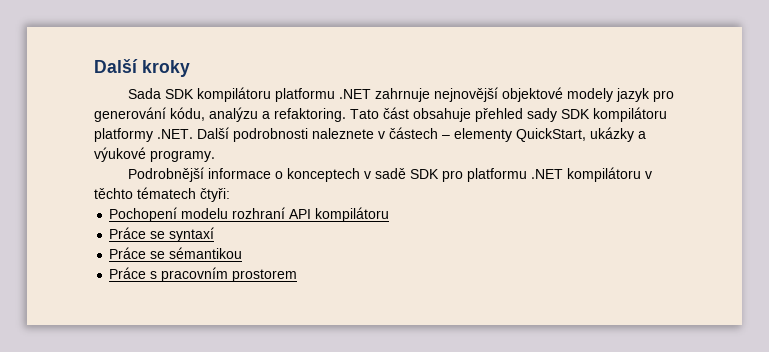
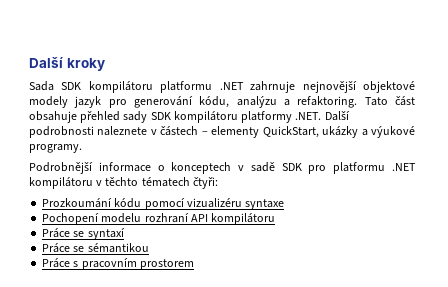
+ Prozkoumání kódu pomocí vizualizéru syntaxe

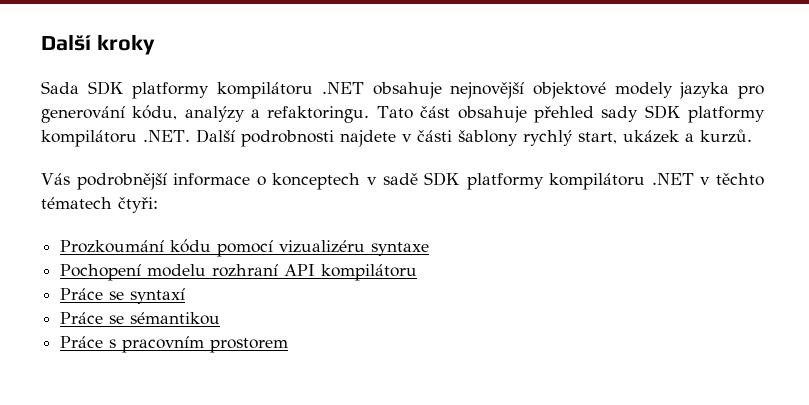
- Sada SDK kompilátoru platformu .NET zahrnuje nejnovější objektové modely jazyk pro generování kódu, analýzu a refaktoring.
+ Sada SDK platformy kompilátoru .NET obsahuje nejnovější objektové modely jazyka pro generování kódu, analýzy a refaktoringu.
- Tato část obsahuje přehled sady SDK kompilátoru platformy .NET. Další podrobnosti naleznete v částech – elementy QuickStart, ukázky a výukové programy.
- Podrobnější informace o konceptech v sadě SDK pro platformu .NET kompilátoru v těchto tématech čtyři:
+ Tato část obsahuje přehled sady SDK platformy kompilátoru .NET. Další podrobnosti najdete v části šablony rychlý start, ukázek a kurzů.
+ Vás podrobnější informace o konceptech v sadě SDK platformy kompilátoru .NET v těchto tématech čtyři:

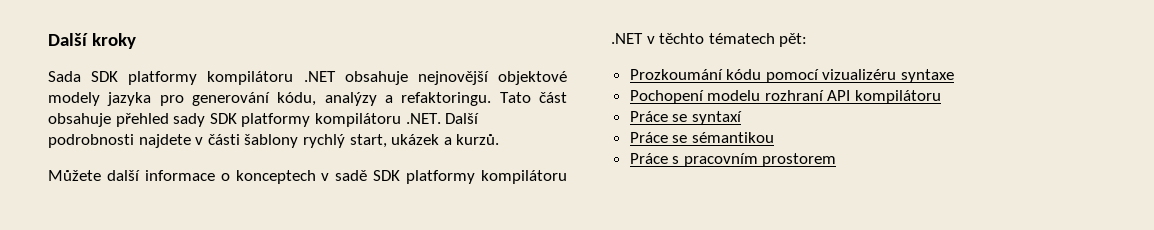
- Vás podrobnější informace o konceptech v sadě SDK platformy kompilátoru .NET v těchto tématech čtyři:
+ Můžete další informace o konceptech v sadě SDK platformy kompilátoru .NET v těchto tématech pět:

